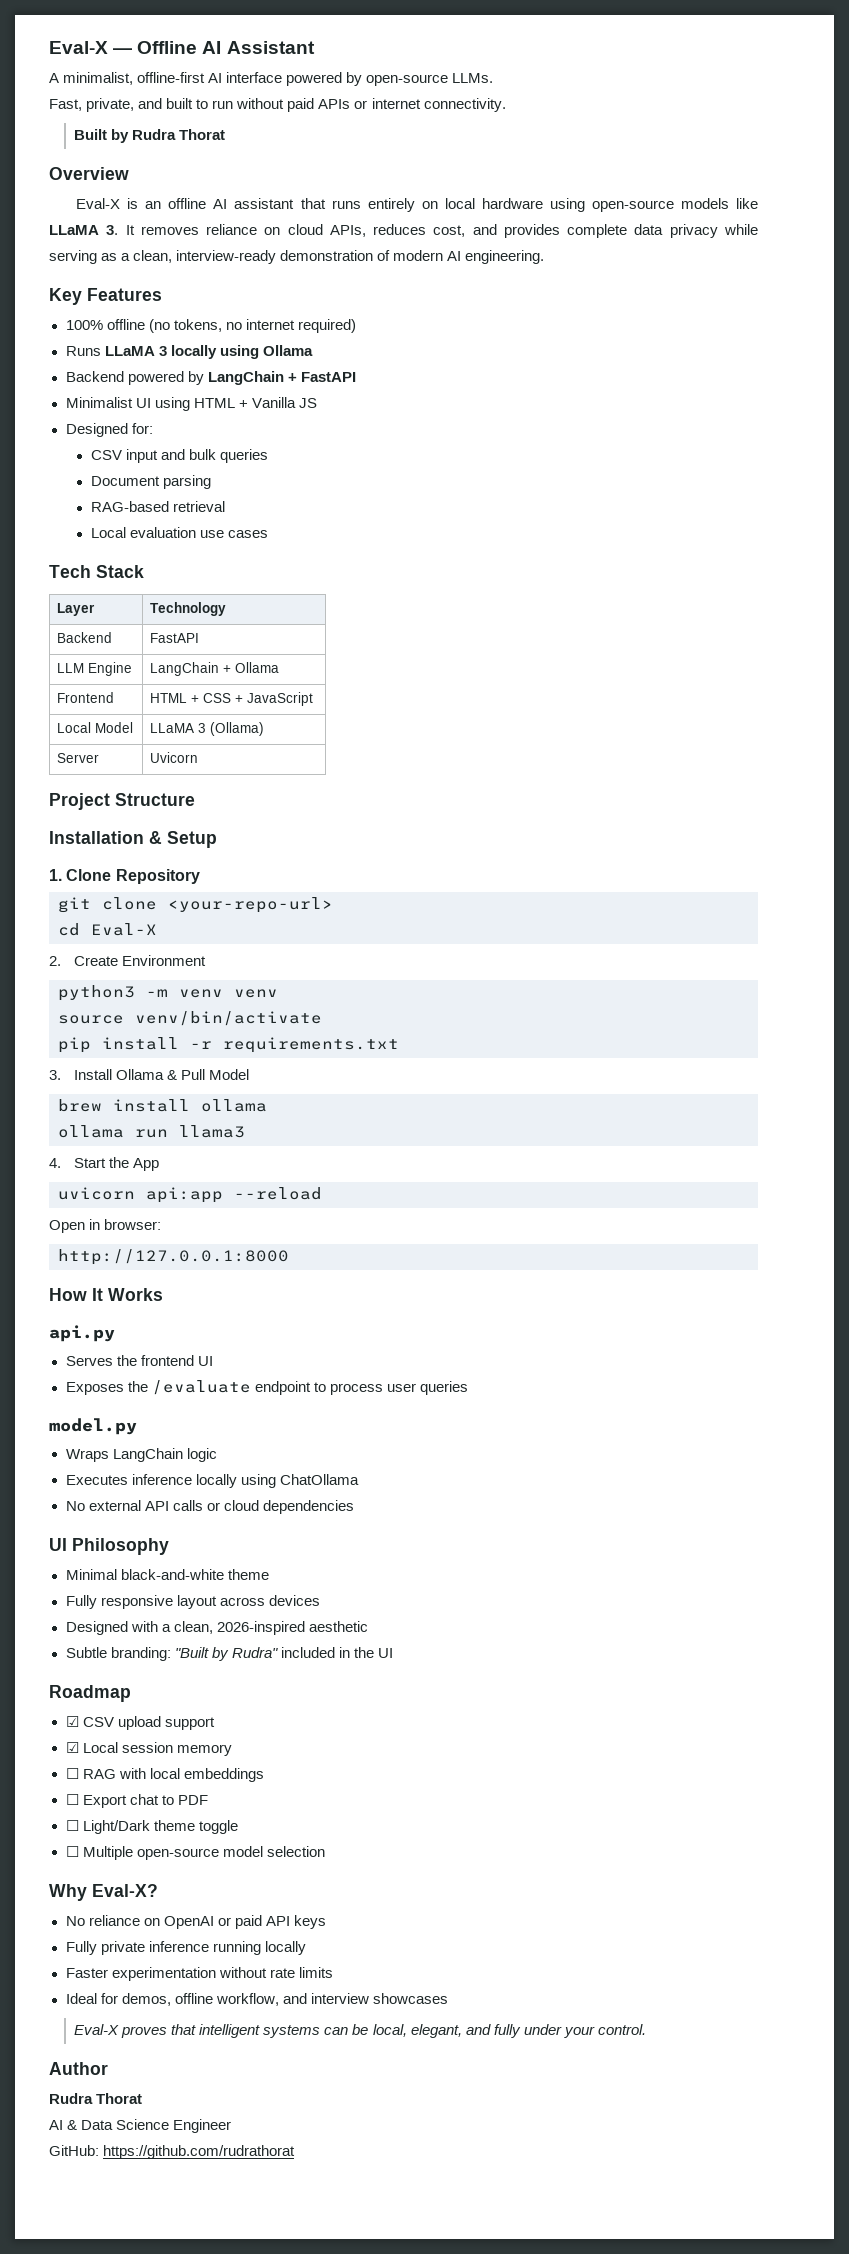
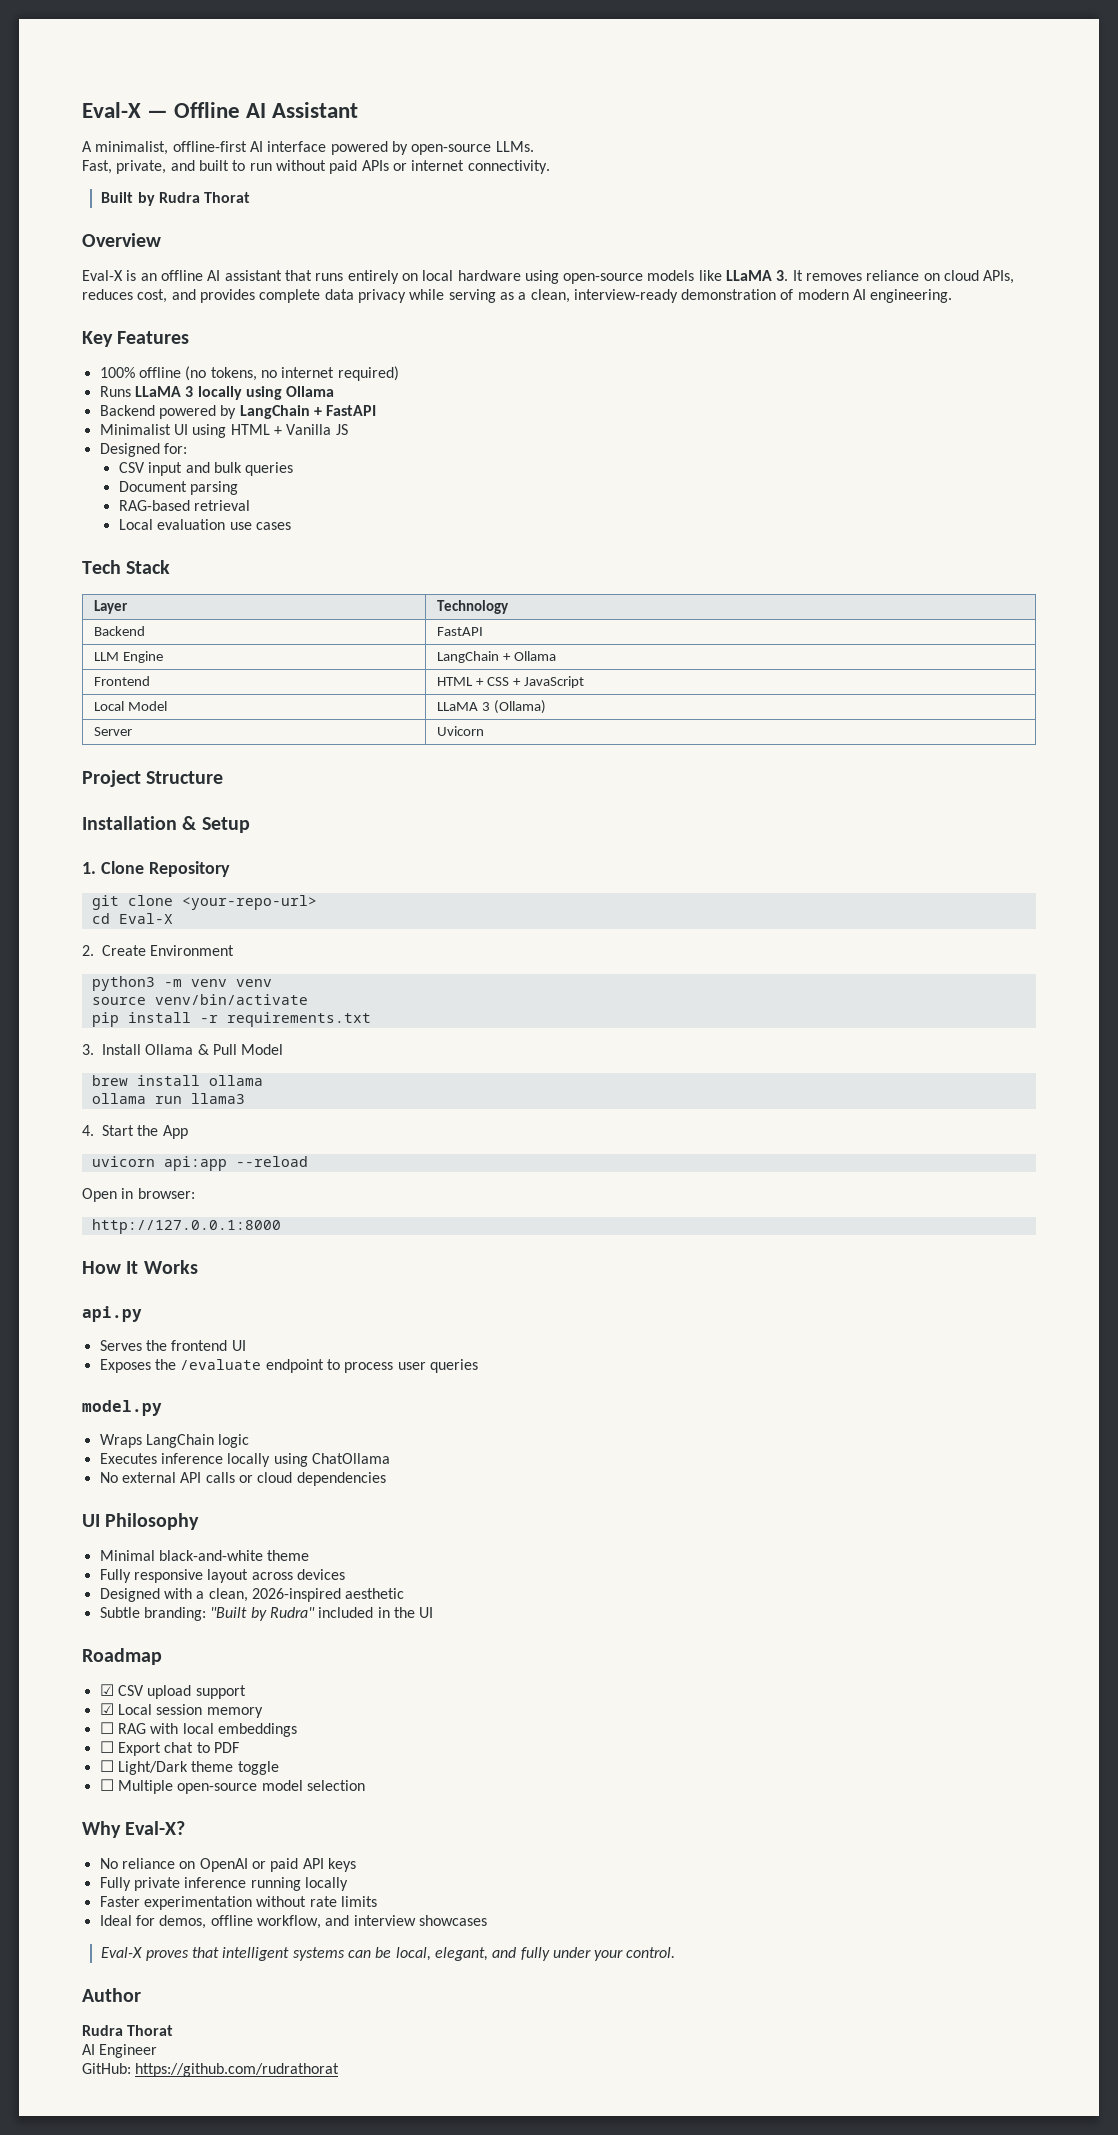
- AI & Data Science Engineer
+ AI Engineer

